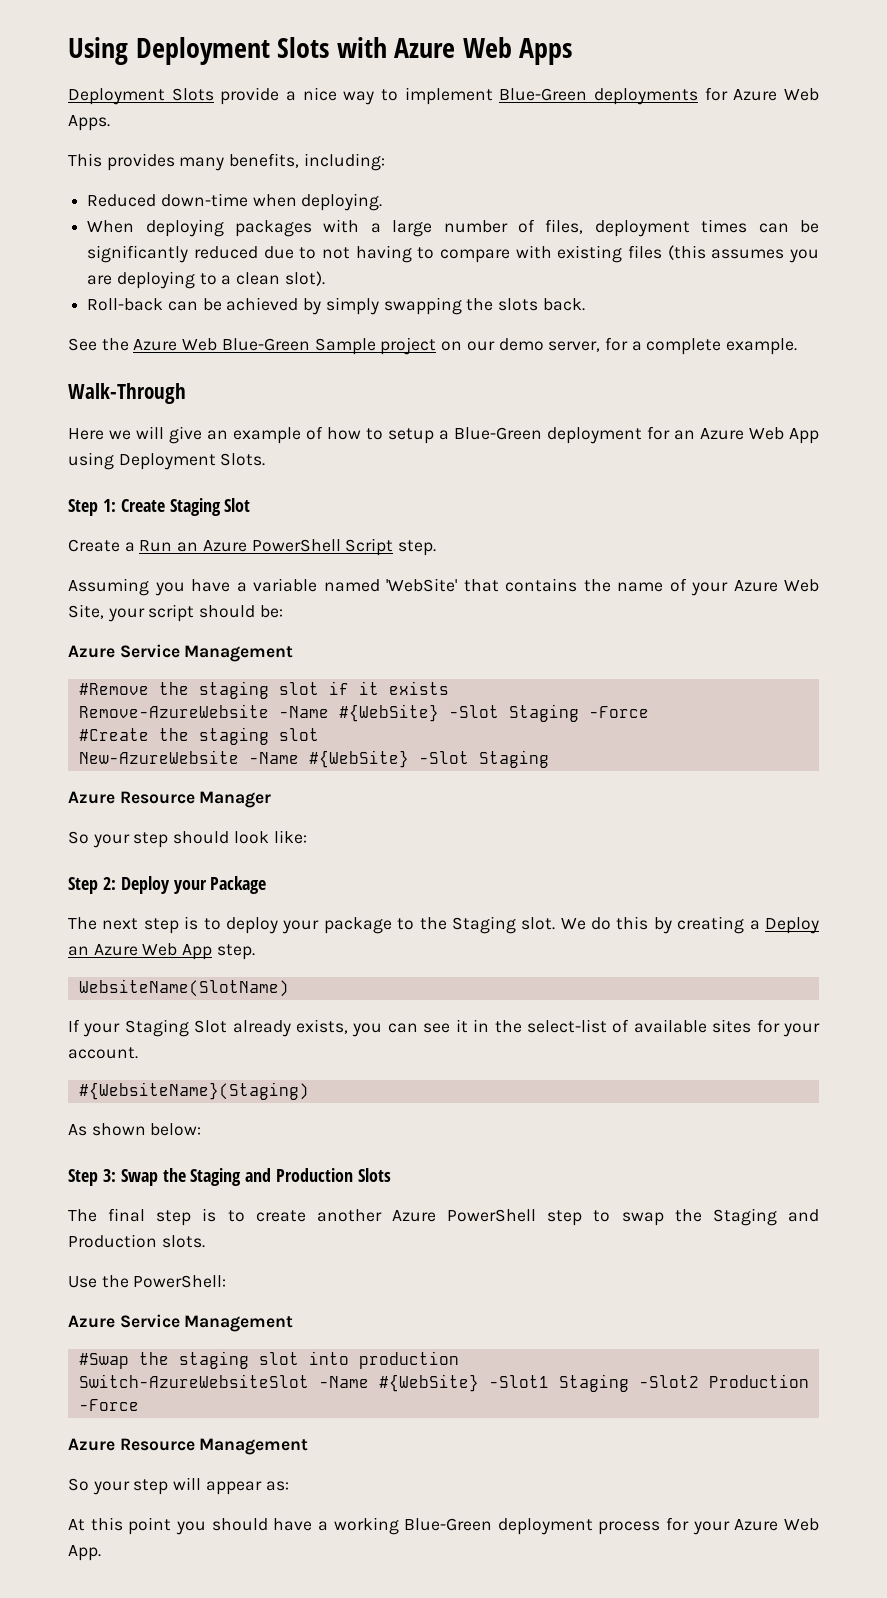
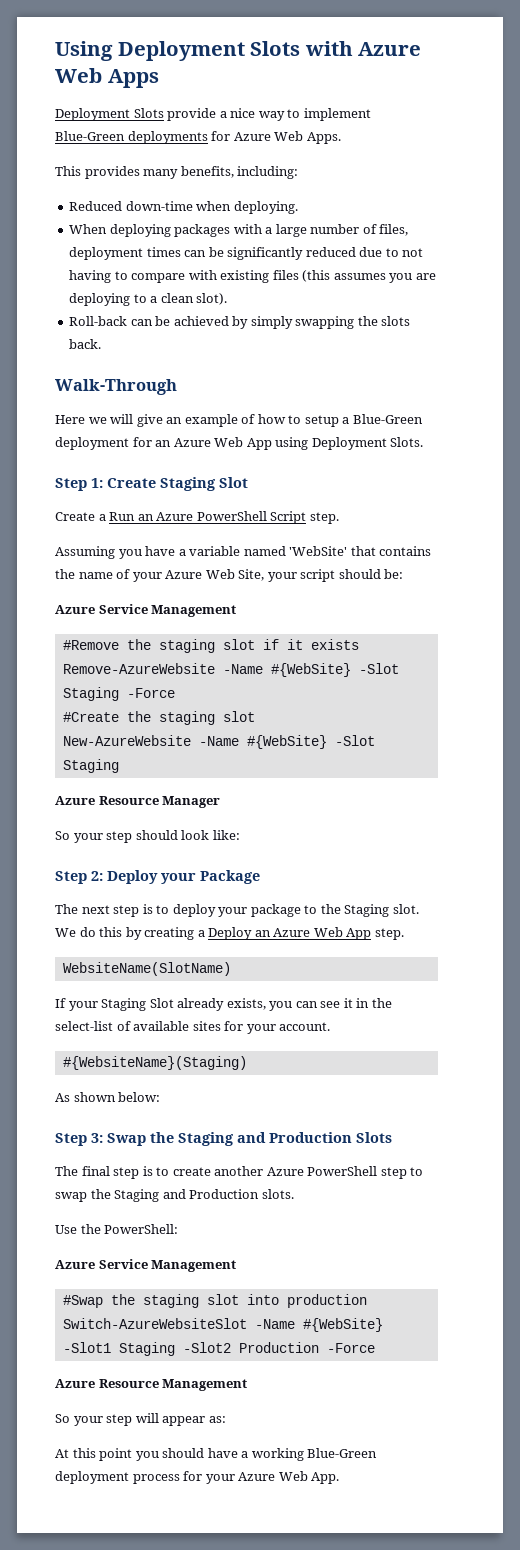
- See the Azure Web Blue-Green Sample project on our demo server, for a complete example.

